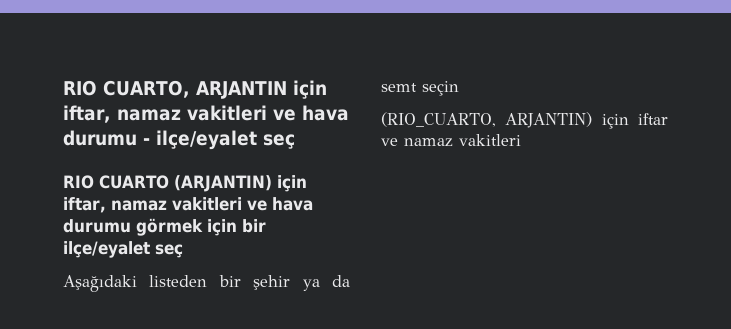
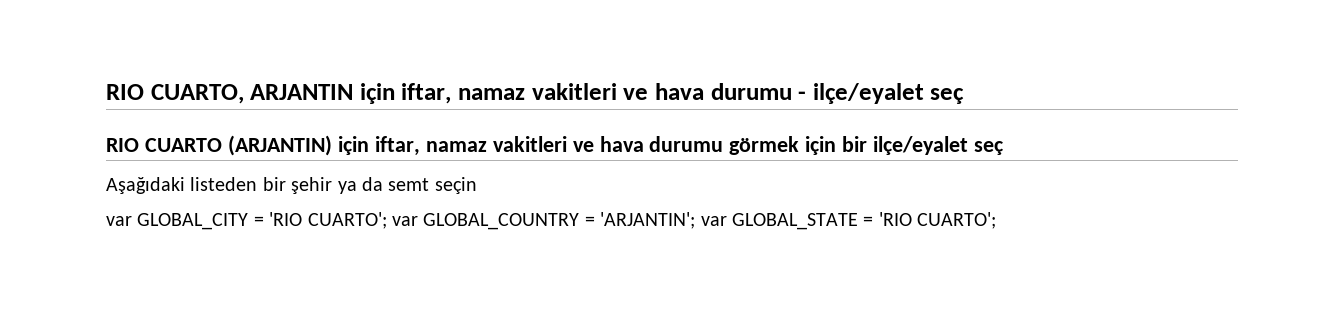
- (RIO_CUARTO, ARJANTIN) için iftar ve namaz vakitleri
+ var GLOBAL_CITY = 'RIO CUARTO'; var GLOBAL_COUNTRY = 'ARJANTIN'; var GLOBAL_STATE = 'RIO CUARTO';

